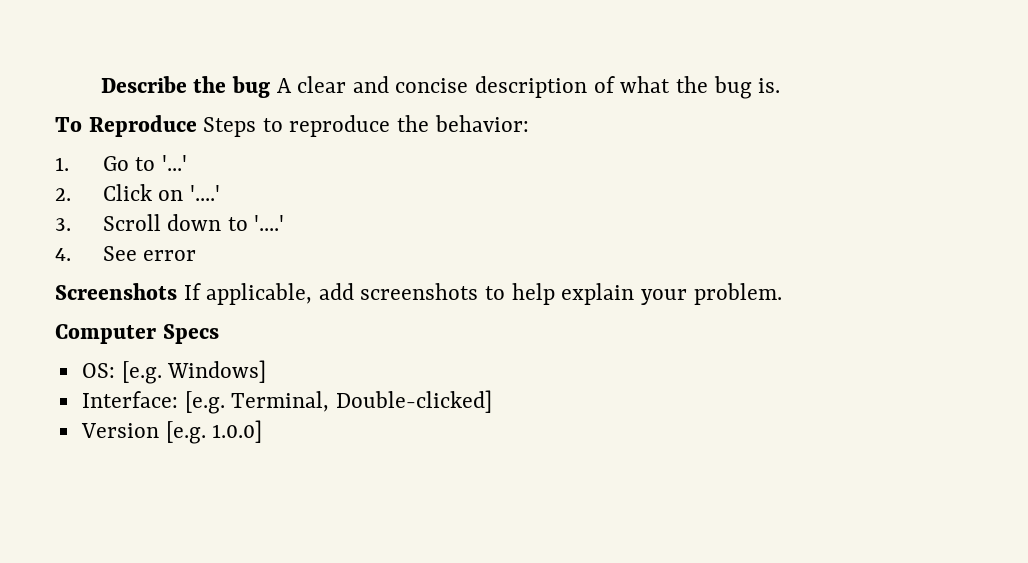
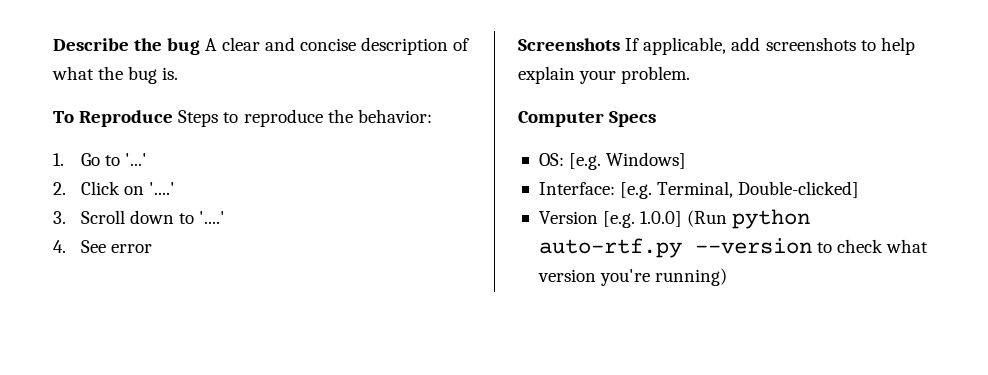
- Version [e.g. 1.0.0]
+ Version [e.g. 1.0.0] (Run python auto-rtf.py --version to check what version you're running)

